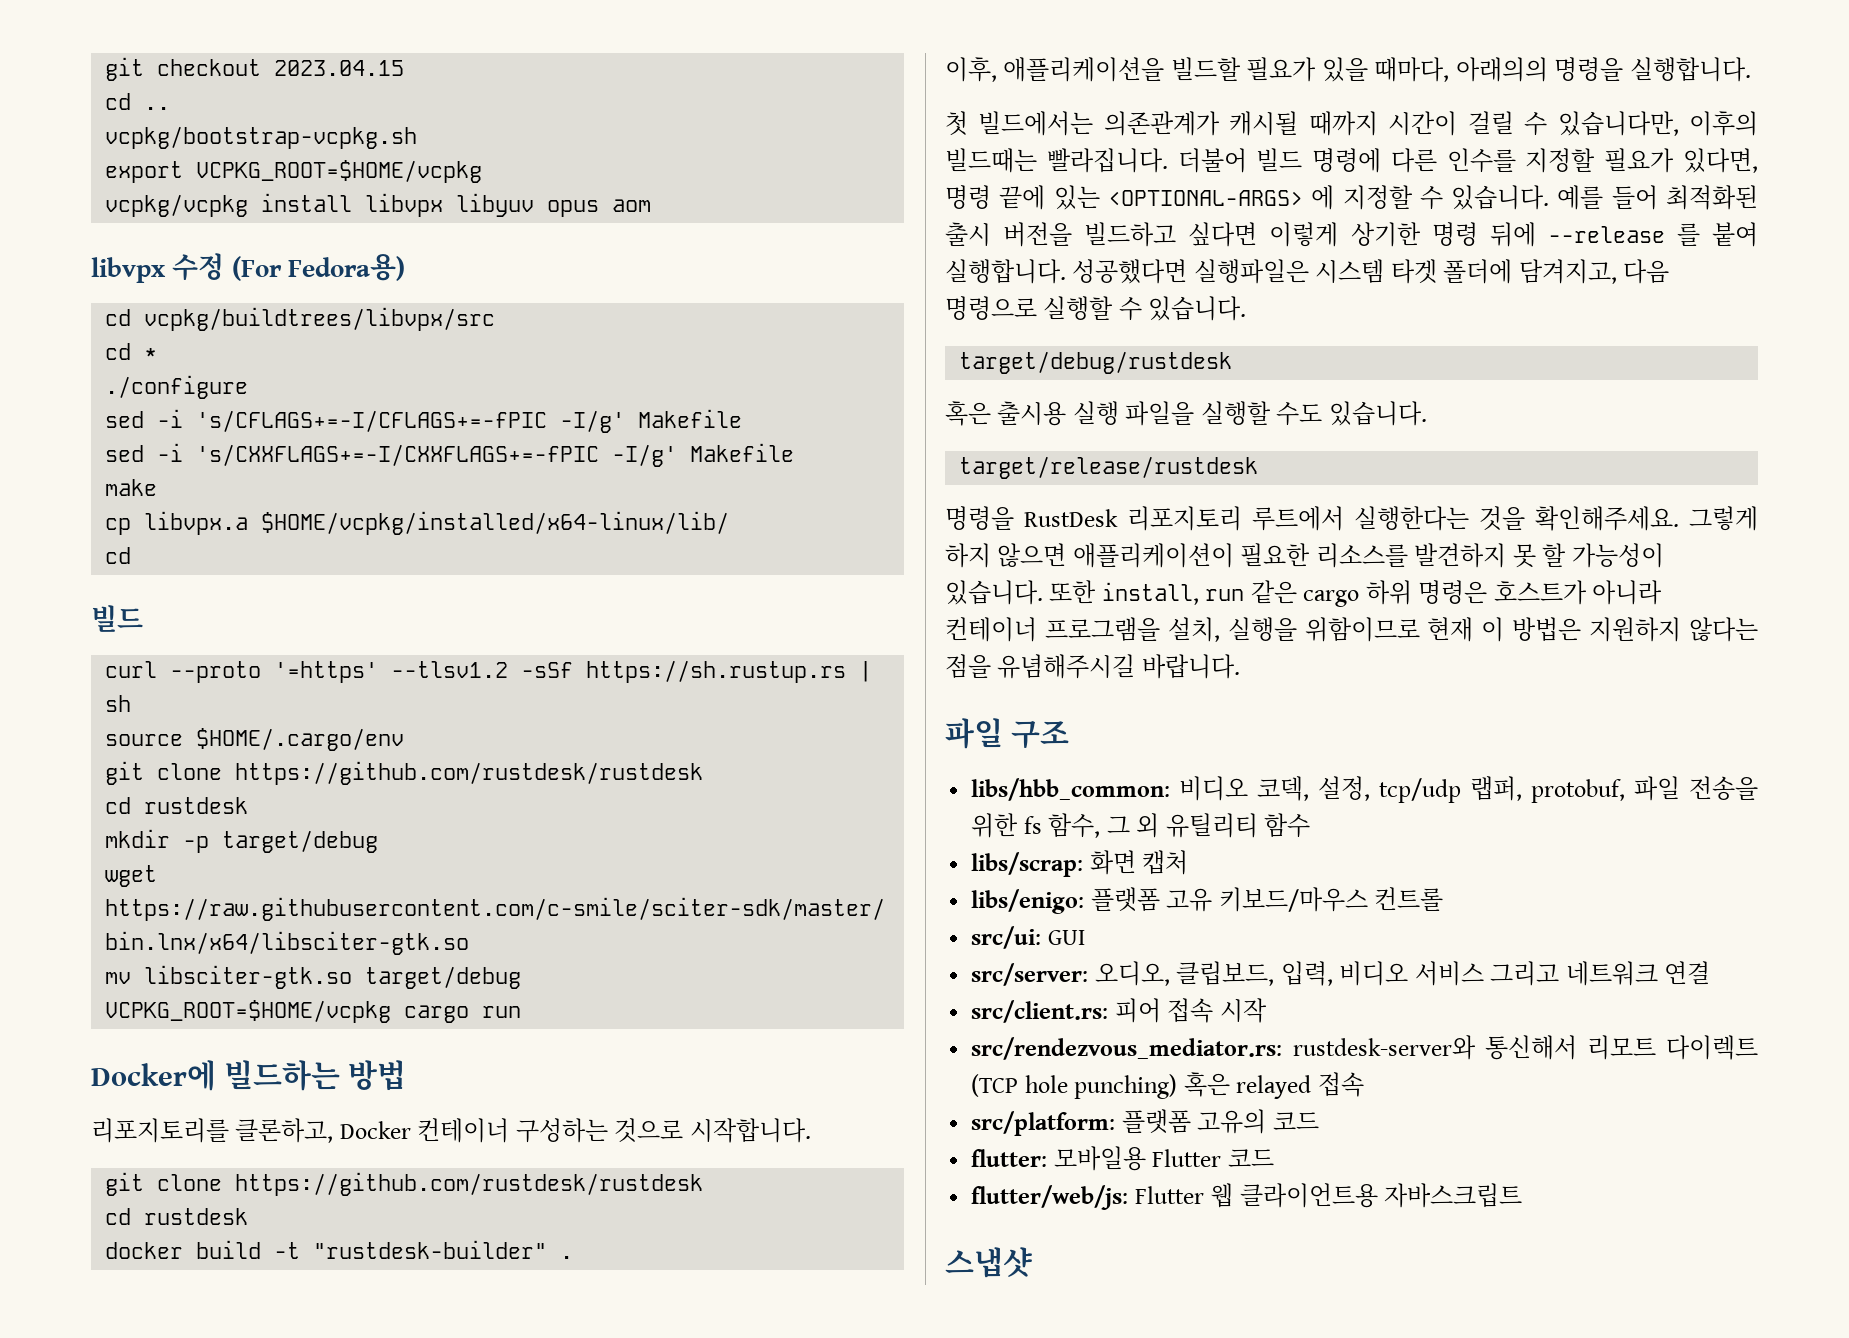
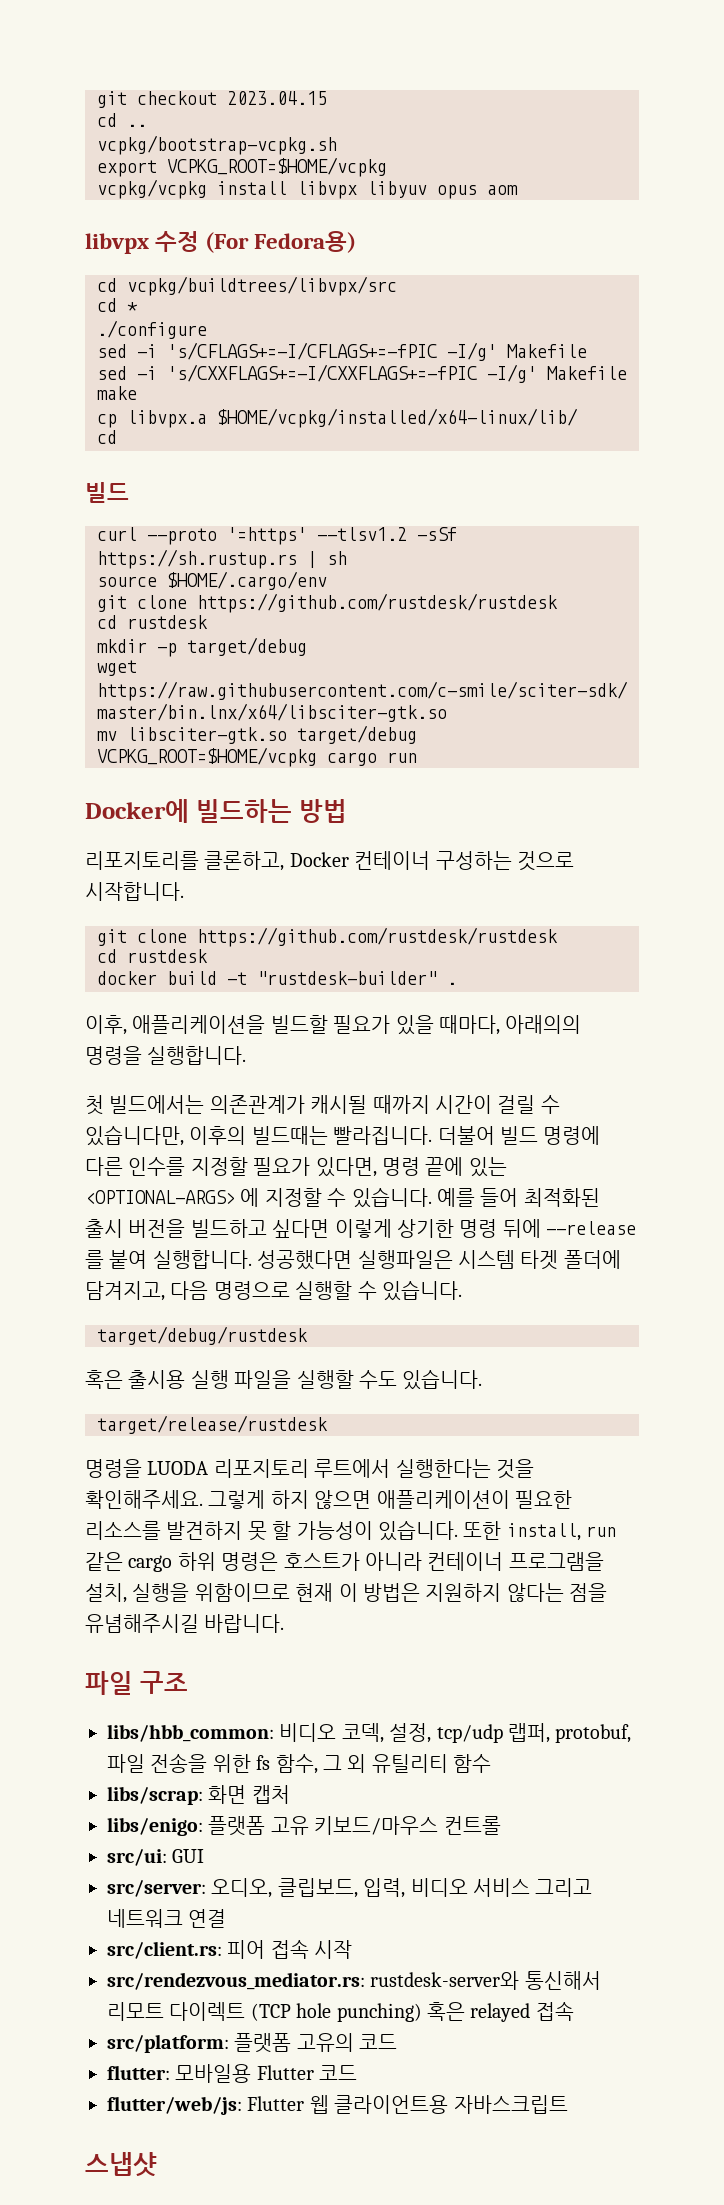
- 명령을 RustDesk 리포지토리 루트에서 실행한다는 것을 확인해주세요.
+ 명령을 LUODA 리포지토리 루트에서 실행한다는 것을 확인해주세요.

